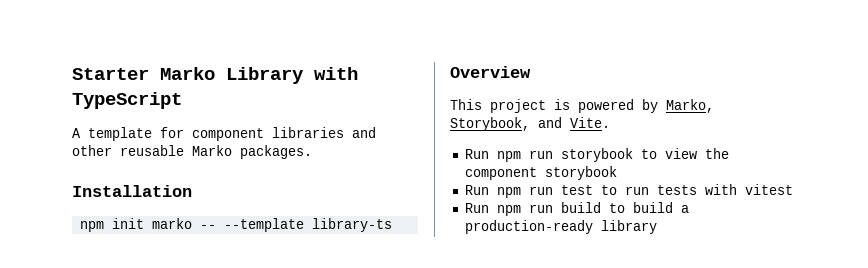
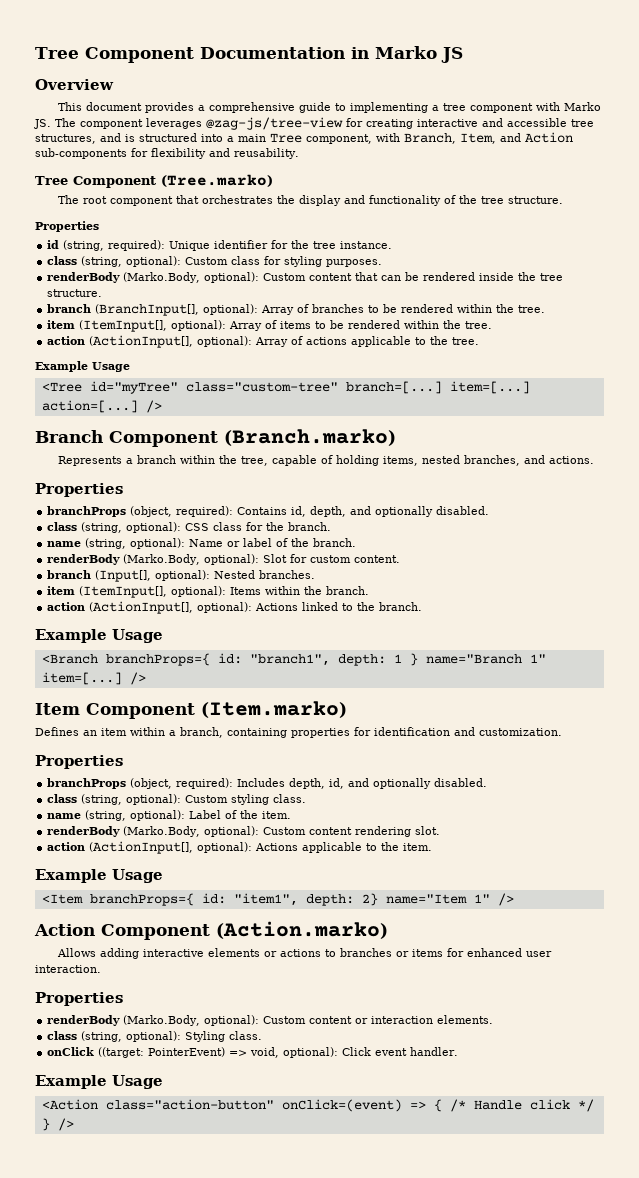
- Starter Marko Library with TypeScript
- A template for component libraries and other reusable Marko packages.
- Installation
- npm init marko -- --template library-ts
+ Tree Component Documentation in Marko JS
  Overview
- This project is powered by Marko, Storybook, and Vite.
- Run npm run storybook to view the component storybook
- Run npm run test to run tests with vitest
- Run npm run build to build a production-ready library
+ This document provides a comprehensive guide to implementing a tree component with Marko JS. The component leverages @zag-js/tree-view for creating interactive and accessible tree structures, and is structured into a main Tree component, with Branch, Item, and Action sub-components for flexibility and reusability.
+ Tree Component (Tree.marko)
+ The root component that orchestrates the display and functionality of the tree structure.
+ Properties
+ id (string, required): Unique identifier for the tree instance.
+ class (string, optional): Custom class for styling purposes.
+ renderBody (Marko.Body, optional): Custom content that can be rendered inside the tree structure.
+ branch (BranchInput[], optional): Array of branches to be rendered within the tree.
+ item (ItemInput[], optional): Array of items to be rendered within the tree.
+ action (ActionInput[], optional): Array of actions applicable to the tree.
+ Example Usage
+ <Tree id="myTree" class="custom-tree" branch=[...] item=[...] action=[...] />
+ Branch Component (Branch.marko)
+ Represents a branch within the tree, capable of holding items, nested branches, and actions.
+ Properties
+ branchProps (object, required): Contains id, depth, and optionally disabled.
+ class (string, optional): CSS class for the branch.
+ name (string, optional): Name or label of the branch.
+ renderBody (Marko.Body, optional): Slot for custom content.
+ branch (Input[], optional): Nested branches.
+ item (ItemInput[], optional): Items within the branch.
+ action (ActionInput[], optional): Actions linked to the branch.
+ Example Usage
+ <Branch branchProps={ id: "branch1", depth: 1 } name="Branch 1" item=[...] />
+ Item Component (Item.marko)
+ Defines an item within a branch, containing properties for identification and customization.
+ Properties
+ branchProps (object, required): Includes depth, id, and optionally disabled.
+ class (string, optional): Custom styling class.
+ name (string, optional): Label of the item.
+ renderBody (Marko.Body, optional): Custom content rendering slot.
+ action (ActionInput[], optional): Actions applicable to the item.
+ Example Usage
+ <Item branchProps={ id: "item1", depth: 2} name="Item 1" />
+ Action Component (Action.marko)
+ Allows adding interactive elements or actions to branches or items for enhanced user interaction.
+ Properties
+ renderBody (Marko.Body, optional): Custom content or interaction elements.
+ class (string, optional): Styling class.
+ onClick ((target: PointerEvent) => void, optional): Click event handler.
+ Example Usage
+ <Action class="action-button" onClick=(event) => { /* Handle click */ } />

